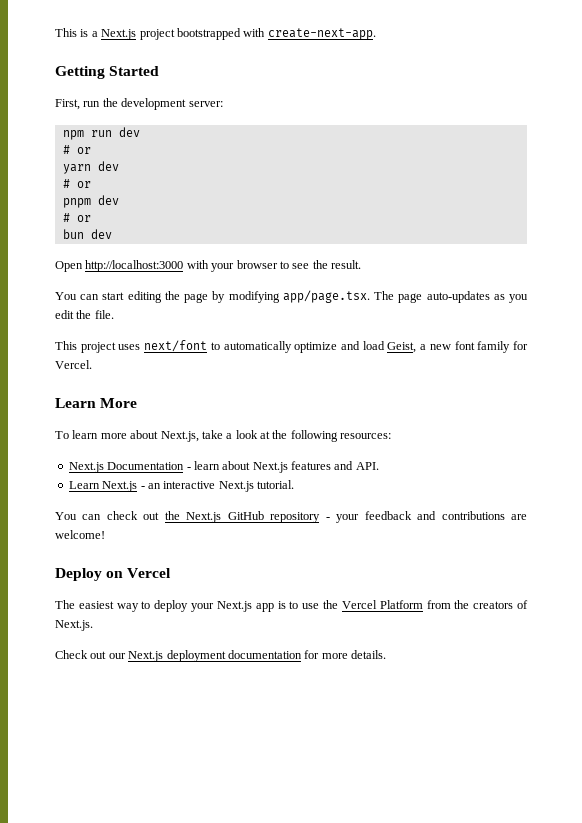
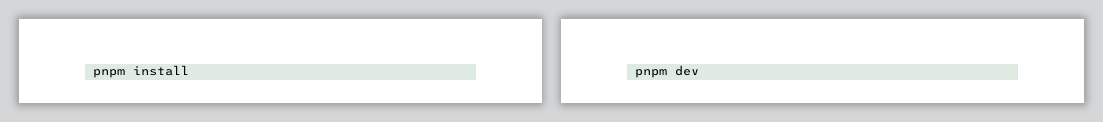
- This is a Next.js project bootstrapped with create-next-app.
- Getting Started
- First, run the development server:
- npm run dev
- # or
- yarn dev
- # or
+ pnpm install
  pnpm dev
- # or
- bun dev
- Open http://localhost:3000 with your browser to see the result.
- You can start editing the page by modifying app/page.tsx. The page auto-updates as you edit the file.
- This project uses next/font to automatically optimize and load Geist, a new font family for Vercel.
- Learn More
- To learn more about Next.js, take a look at the following resources:
- Next.js Documentation - learn about Next.js features and API.
- Learn Next.js - an interactive Next.js tutorial.
- You can check out the Next.js GitHub repository - your feedback and contributions are welcome!
- Deploy on Vercel
- The easiest way to deploy your Next.js app is to use the Vercel Platform from the creators of Next.js.
- Check out our Next.js deployment documentation for more details.

